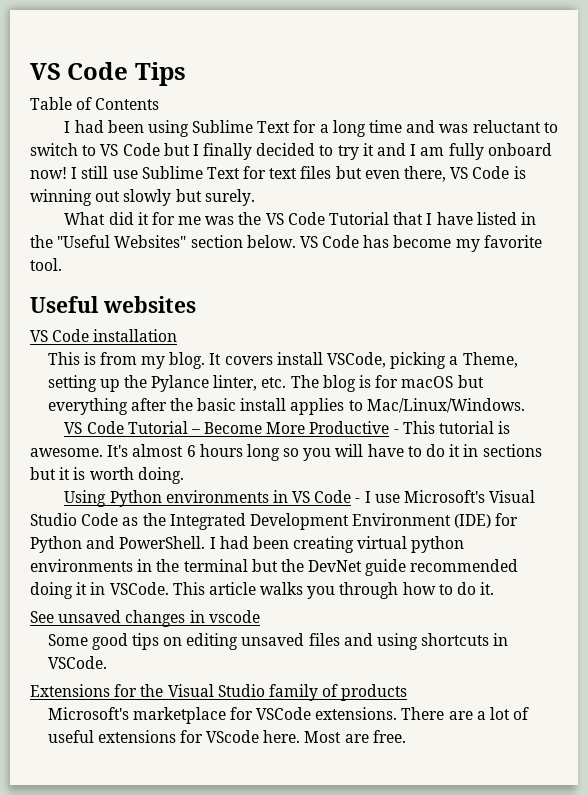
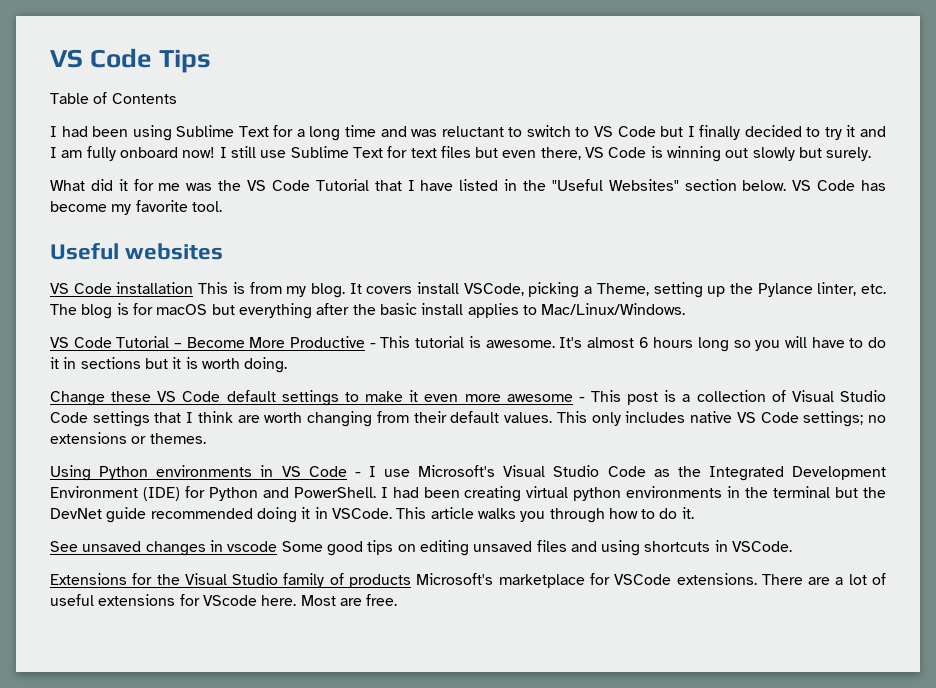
- VS Code installation
- This is from my blog.
+ VS Code installation This is from my blog.
+ Change these VS Code default settings to make it even more awesome - This post is a collection of Visual Studio Code settings that I think are worth changing from their default values. This only includes native VS Code settings; no extensions or themes.
- See unsaved changes in vscode
- Some good tips on editing unsaved files and using shortcuts in VSCode.
+ See unsaved changes in vscode Some good tips on editing unsaved files and using shortcuts in VSCode.
- Extensions for the Visual Studio family of products
- Microsoft's marketplace for VSCode extensions.
+ Extensions for the Visual Studio family of products Microsoft's marketplace for VSCode extensions.

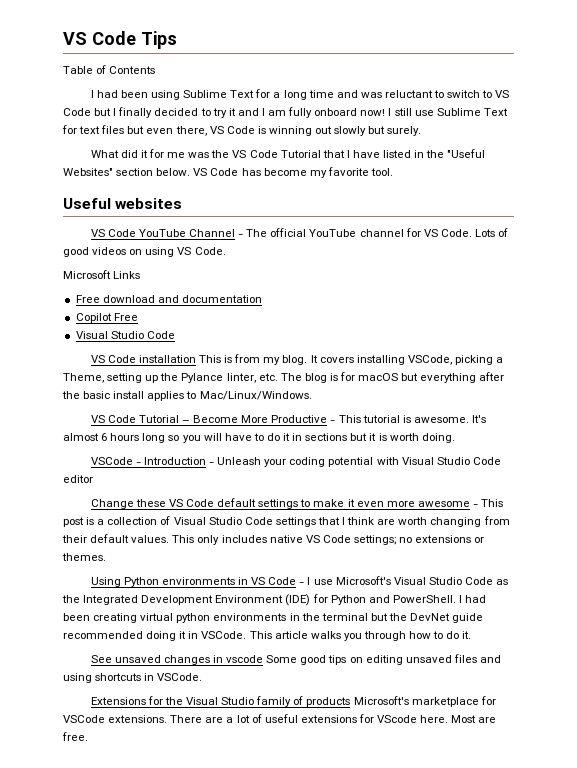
+ VS Code YouTube Channel - The official YouTube channel for VS Code. Lots of good videos on using VS Code.
+ Microsoft Links
+ Free download and documentation
+ Copilot Free
+ Visual Studio Code
- It covers install VSCode, picking a Theme, setting up the Pylance linter, etc. The blog is for macOS but everything after the basic install applies to Mac/Linux/Windows.
+ It covers installing VSCode, picking a Theme, setting up the Pylance linter, etc. The blog is for macOS but everything after the basic install applies to Mac/Linux/Windows.
+ VSCode - Introduction - Unleash your coding potential with Visual Studio Code editor

